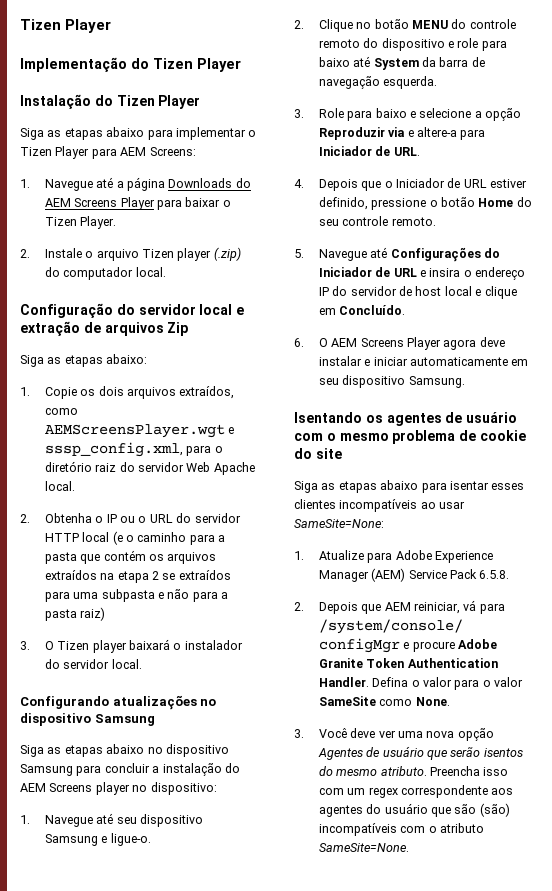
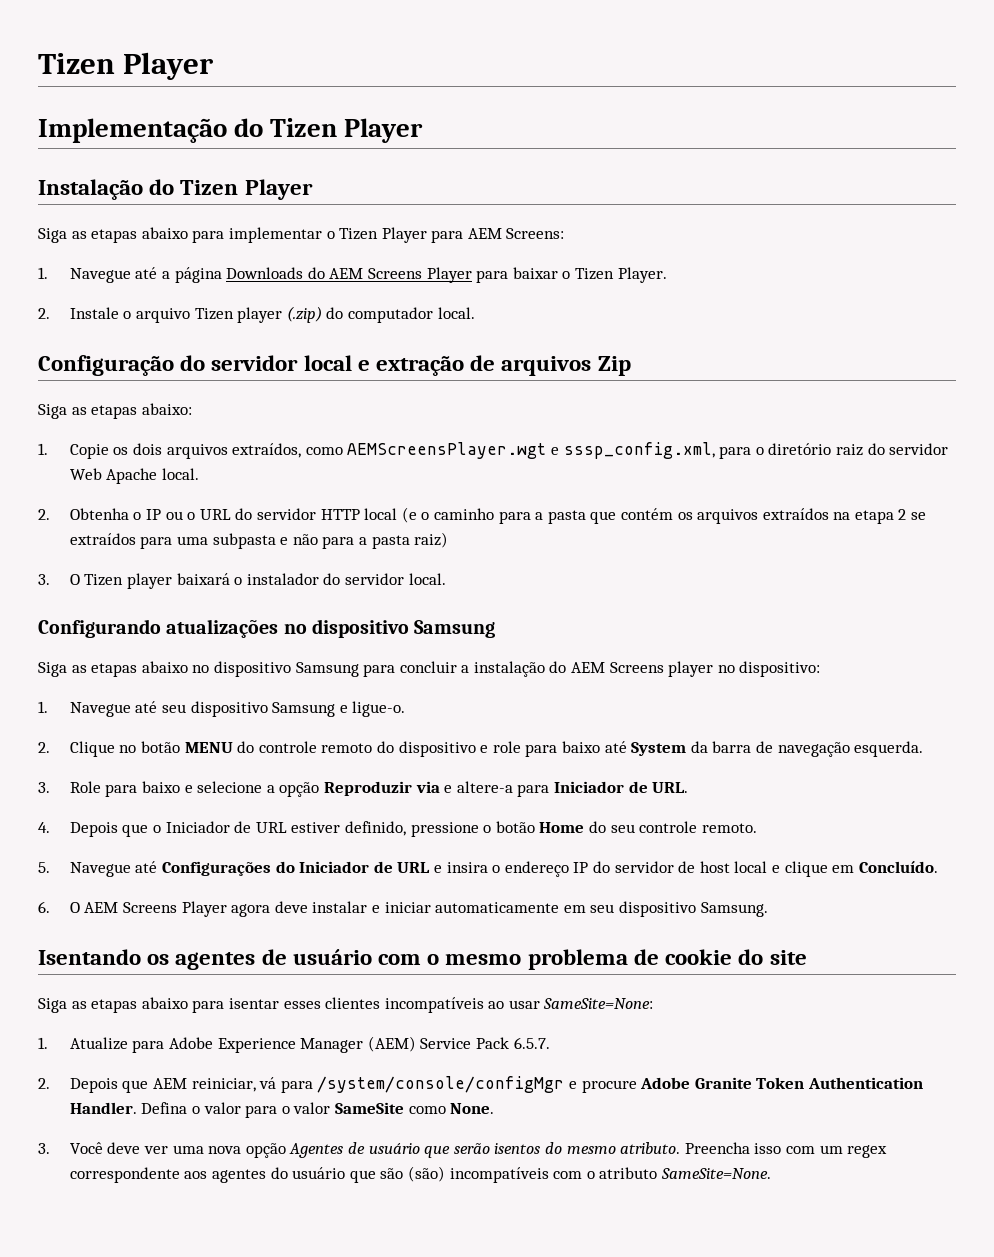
- 1. Atualize para Adobe Experience Manager (AEM) Service Pack 6.5.8.
+ 1. Atualize para Adobe Experience Manager (AEM) Service Pack 6.5.7.

